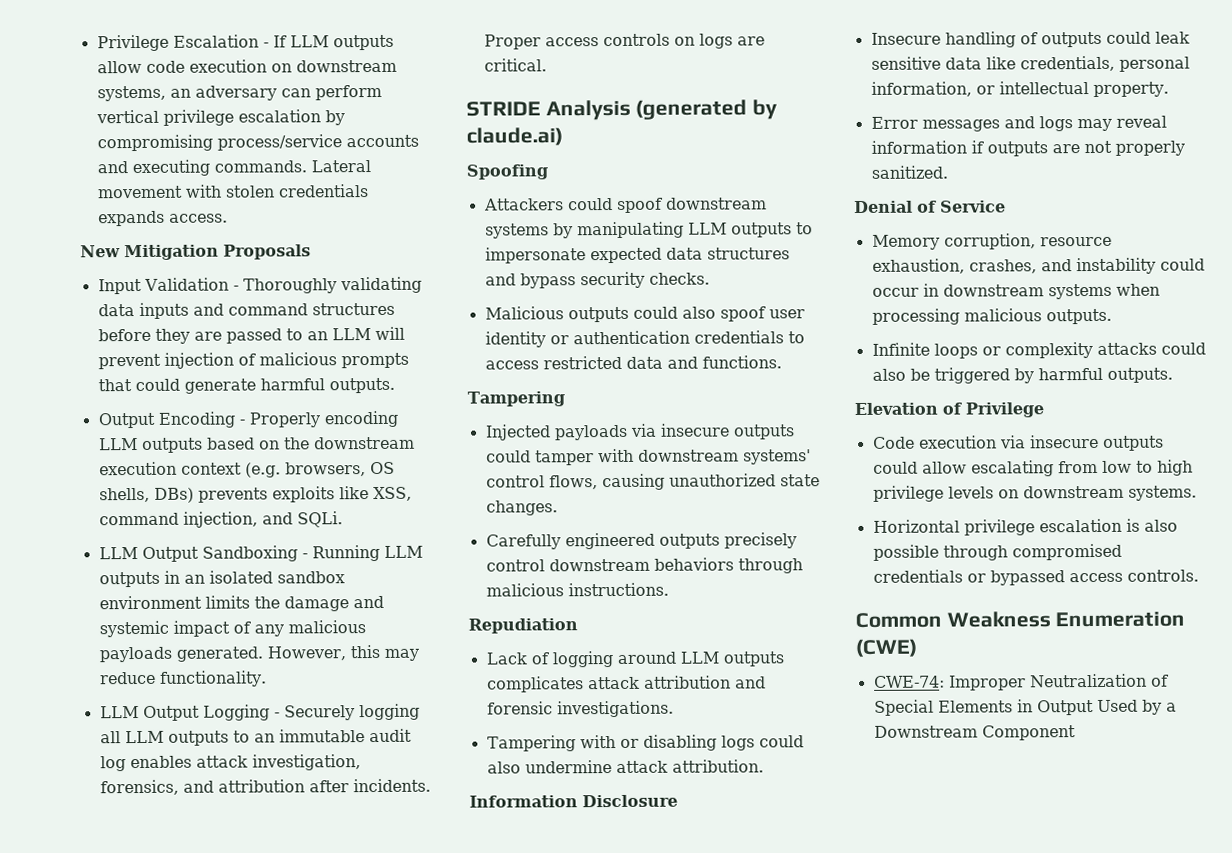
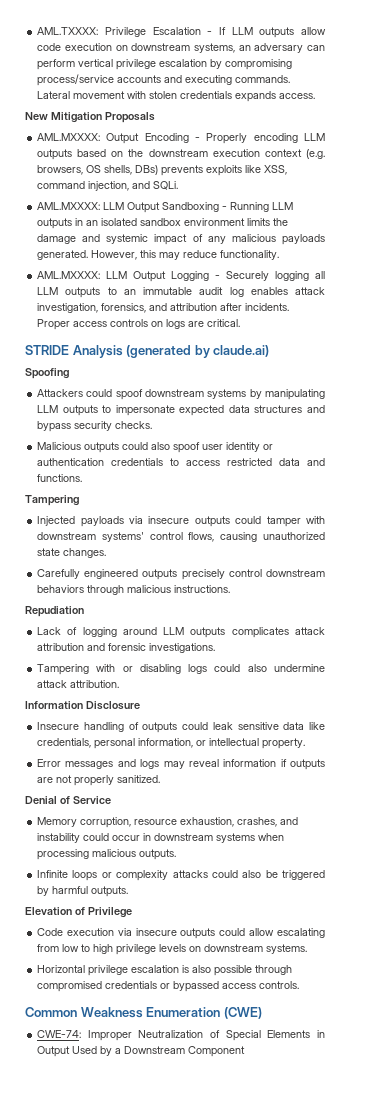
- Privilege Escalation - If LLM outputs allow code execution on downstream systems, an adversary can perform vertical privilege escalation by compromising process/service accounts and executing commands.
+ AML.TXXXX: Privilege Escalation - If LLM outputs allow code execution on downstream systems, an adversary can perform vertical privilege escalation by compromising process/service accounts and executing commands.
- Input Validation - Thoroughly validating data inputs and command structures before they are passed to an LLM will prevent injection of malicious prompts that could generate harmful outputs.
- Output Encoding - Properly encoding LLM outputs based on the downstream execution context (e.g. browsers, OS shells, DBs) prevents exploits like XSS, command injection, and SQLi.
+ AML.MXXXX: Output Encoding - Properly encoding LLM outputs based on the downstream execution context (e.g. browsers, OS shells, DBs) prevents exploits like XSS, command injection, and SQLi.
- LLM Output Sandboxing - Running LLM outputs in an isolated sandbox environment limits the damage and systemic impact of any malicious payloads generated.
+ AML.MXXXX: LLM Output Sandboxing - Running LLM outputs in an isolated sandbox environment limits the damage and systemic impact of any malicious payloads generated.
- LLM Output Logging - Securely logging all LLM outputs to an immutable audit log enables attack investigation, forensics, and attribution after incidents.
+ AML.MXXXX: LLM Output Logging - Securely logging all LLM outputs to an immutable audit log enables attack investigation, forensics, and attribution after incidents.

